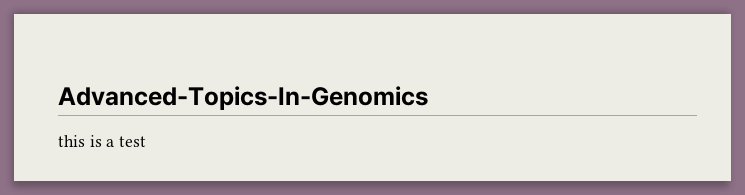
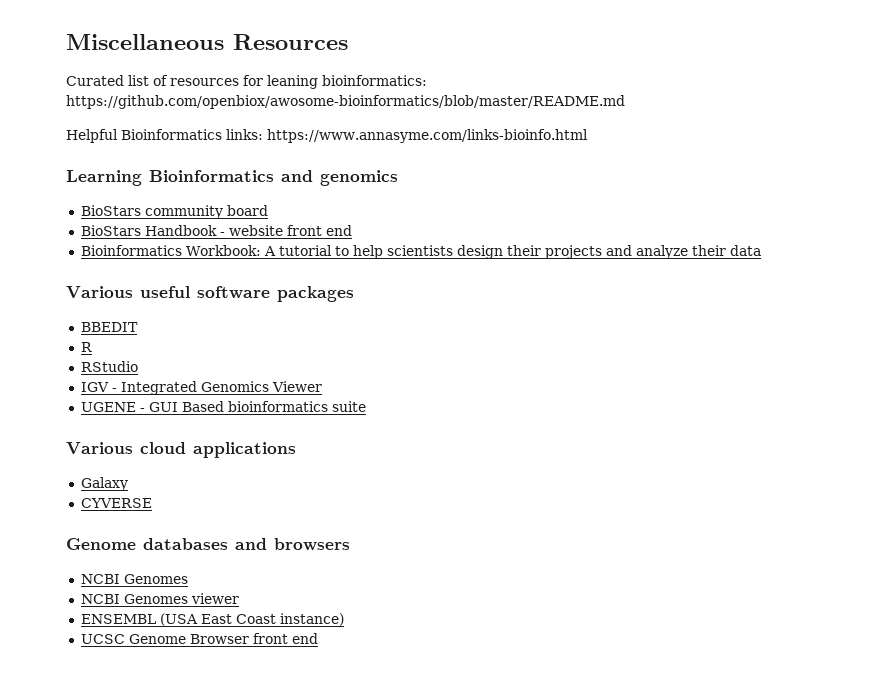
- Advanced-Topics-In-Genomics
- this is a test
+ Miscellaneous Resources
+ Curated list of resources for leaning bioinformatics: https://github.com/openbiox/awosome-bioinformatics/blob/master/README.md
+ Helpful Bioinformatics links: https://www.annasyme.com/links-bioinfo.html
+ Learning Bioinformatics and genomics
+ BioStars community board
+ BioStars Handbook - website front end
+ Bioinformatics Workbook: A tutorial to help scientists design their projects and analyze their data
+ Various useful software packages
+ BBEDIT
+ R
+ RStudio
+ IGV - Integrated Genomics Viewer
+ UGENE - GUI Based bioinformatics suite
+ Various cloud applications
+ Galaxy
+ CYVERSE
+ Genome databases and browsers
+ NCBI Genomes
+ NCBI Genomes viewer
+ ENSEMBL (USA East Coast instance)
+ UCSC Genome Browser front end

